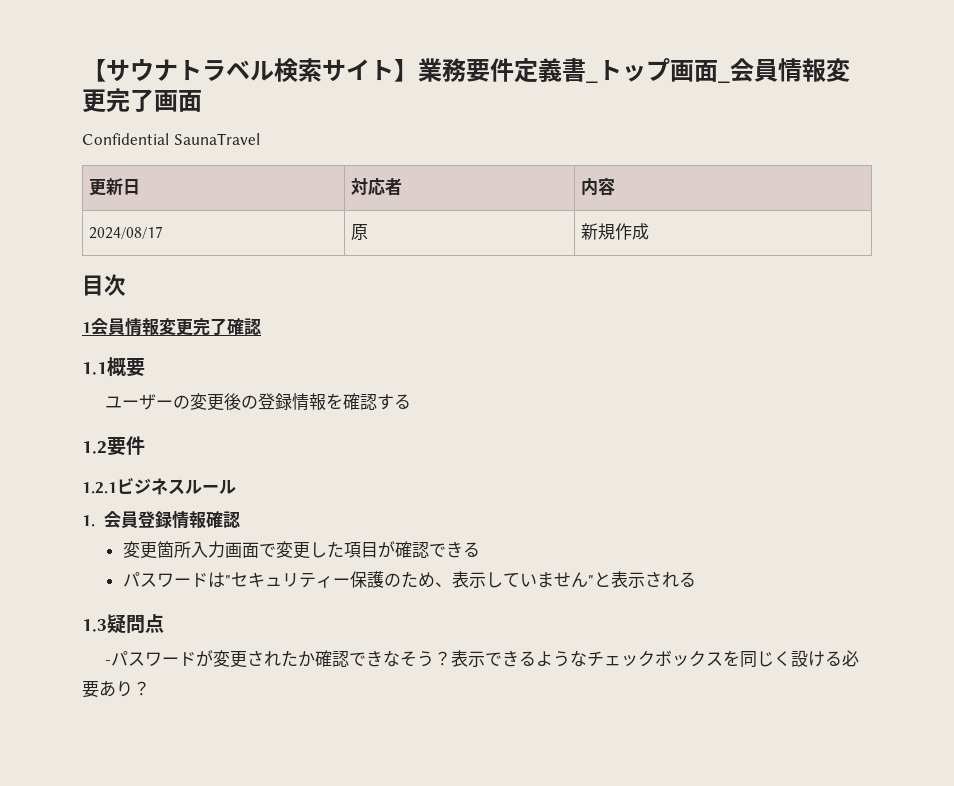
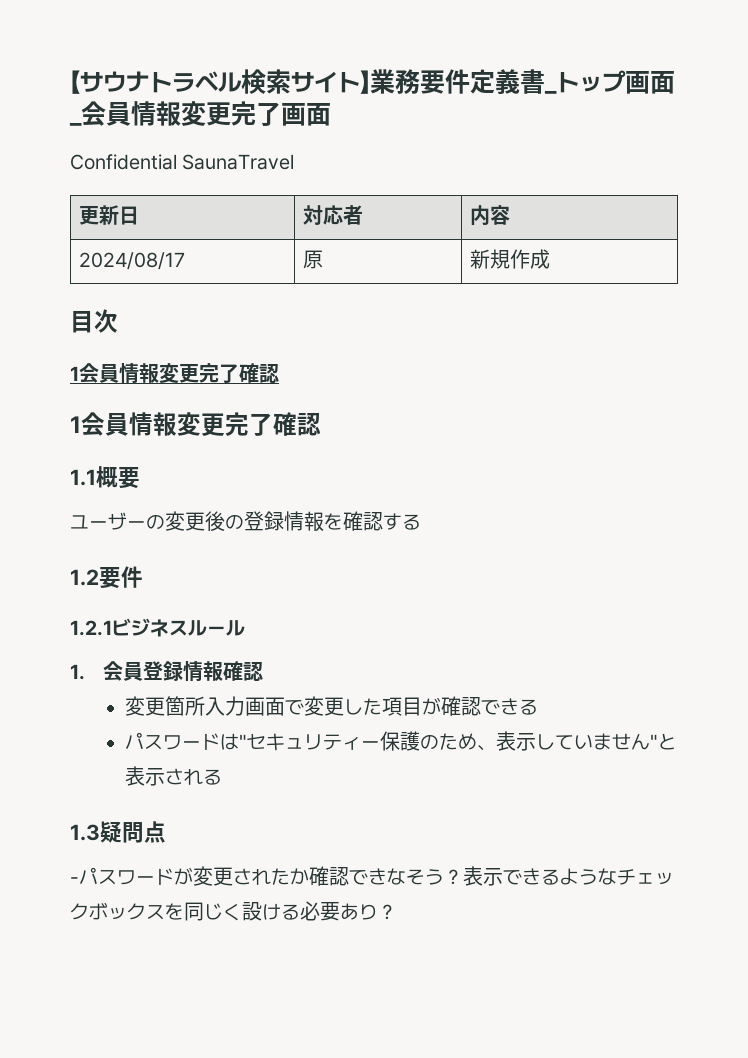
  目次
+ 1会員情報変更完了確認

